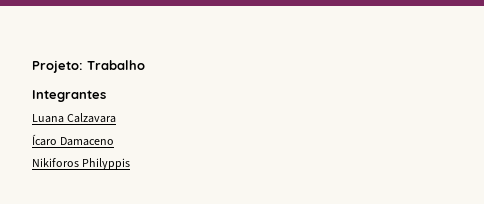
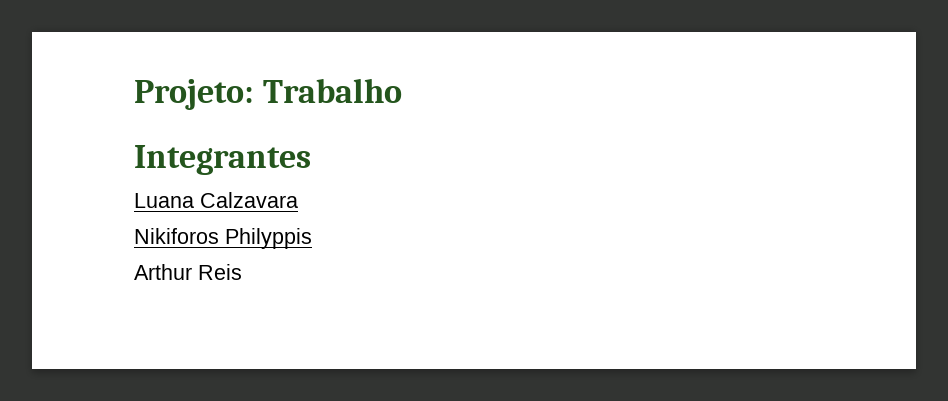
- Ícaro Damaceno
+ Arthur Reis

